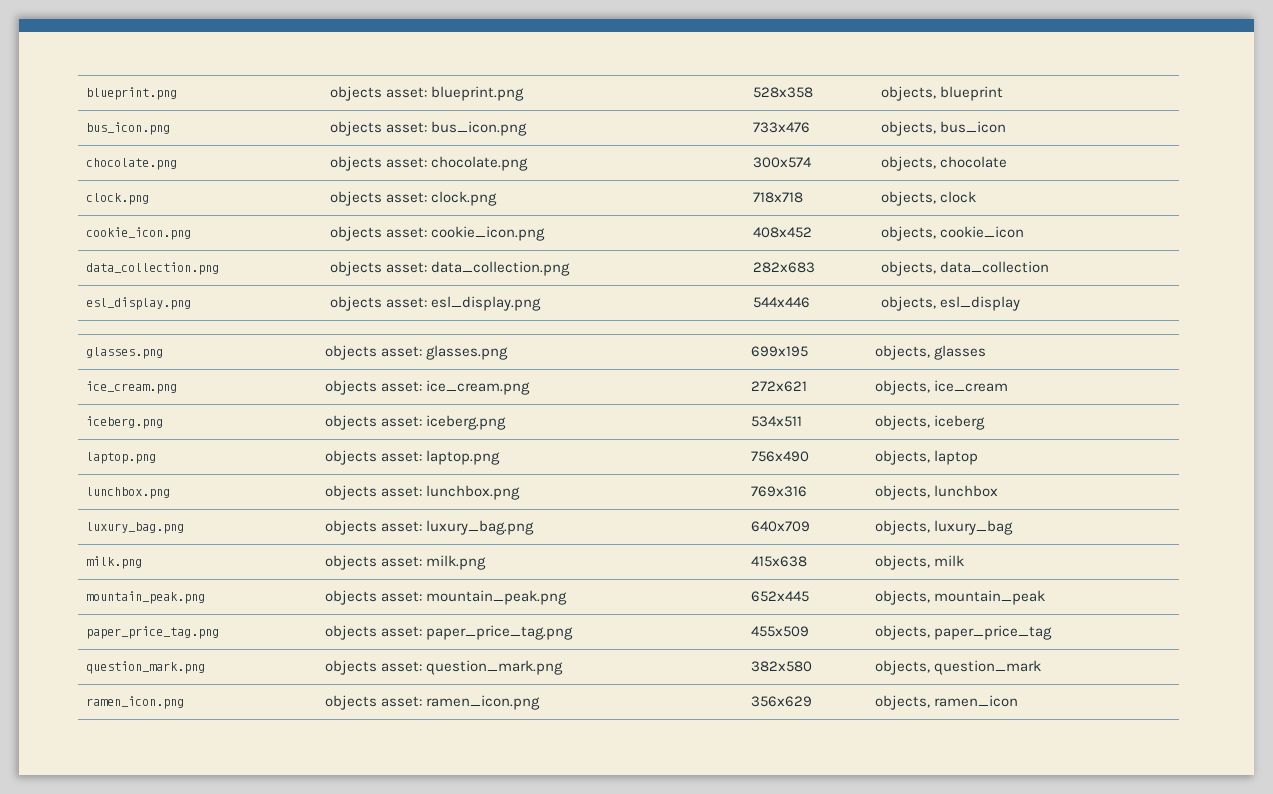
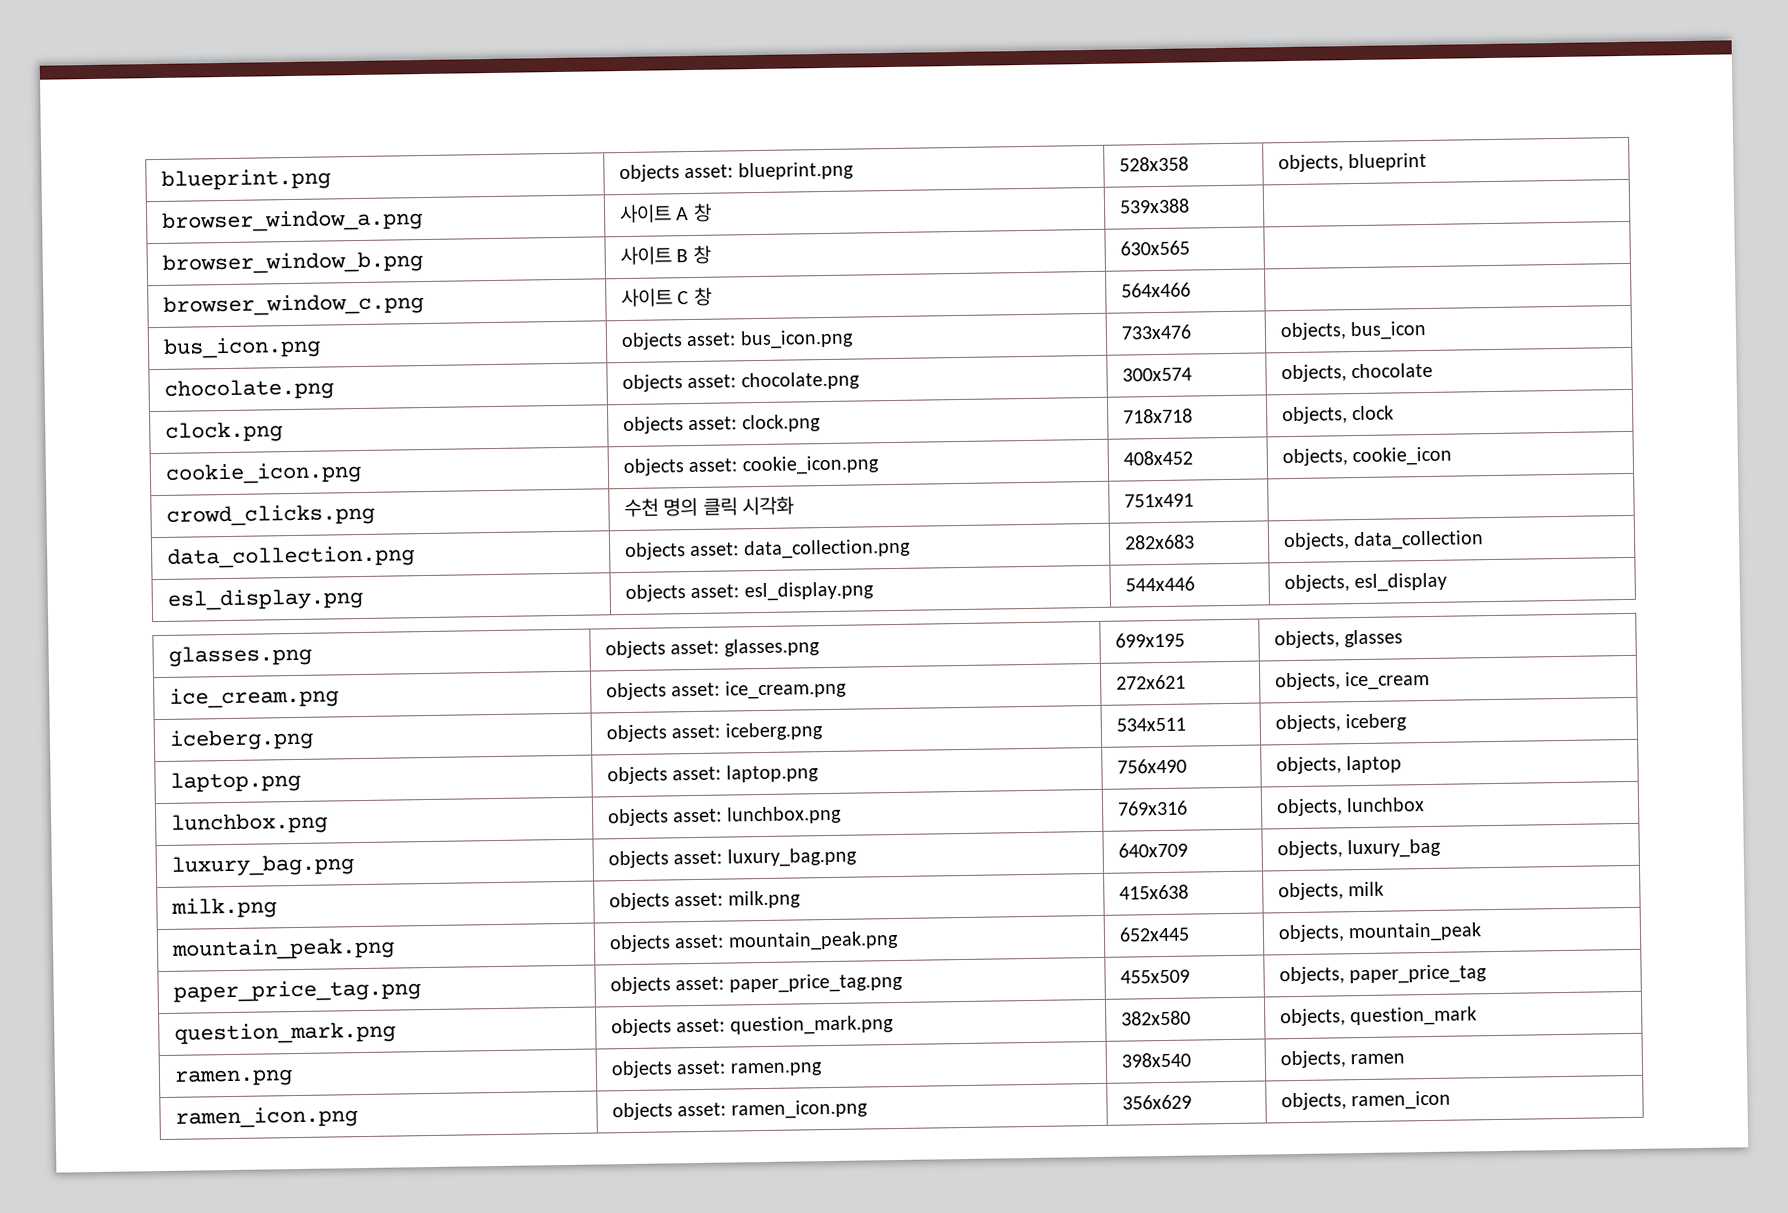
+ browser_window_a.png | 사이트 A 창 | 539x388 |
+ browser_window_b.png | 사이트 B 창 | 630x565 |
+ browser_window_c.png | 사이트 C 창 | 564x466 |
+ crowd_clicks.png | 수천 명의 클릭 시각화 | 751x491 |
+ ramen.png | objects asset: ramen.png | 398x540 | objects, ramen

